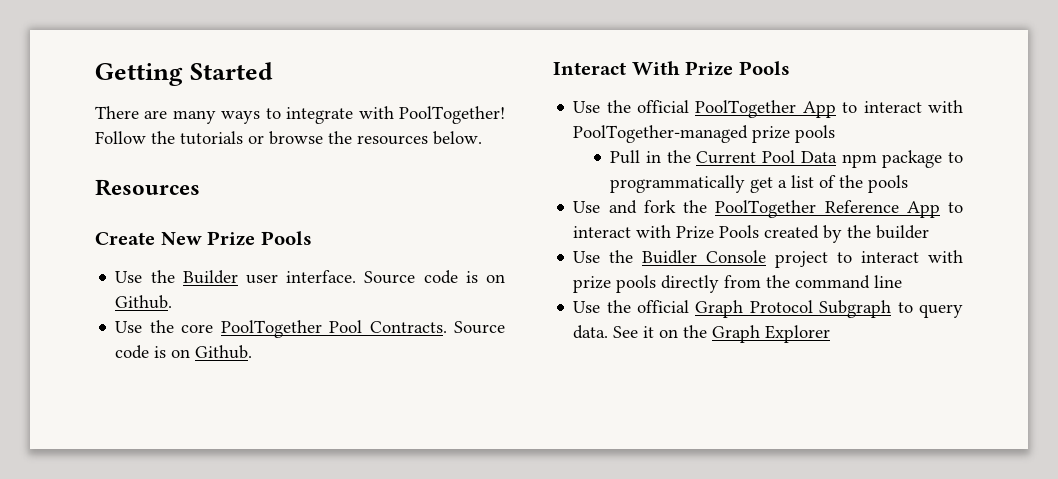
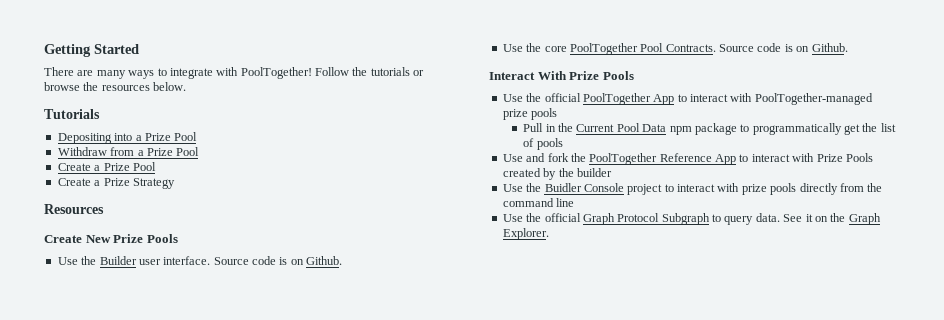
+ Tutorials
+ Depositing into a Prize Pool
+ Withdraw from a Prize Pool
+ Create a Prize Pool
+ Create a Prize Strategy
- Pull in the Current Pool Data npm package to programmatically get a list of the pools
+ Pull in the Current Pool Data npm package to programmatically get the list of pools
- See it on the Graph Explorer
+ See it on the Graph Explorer.

